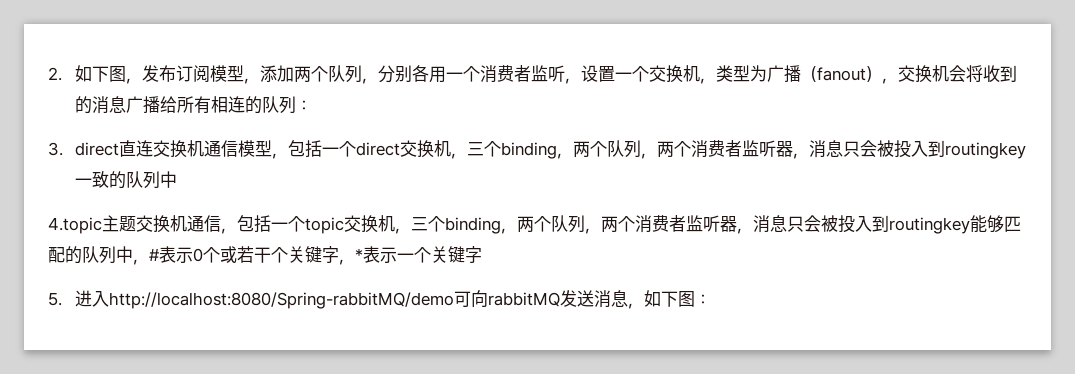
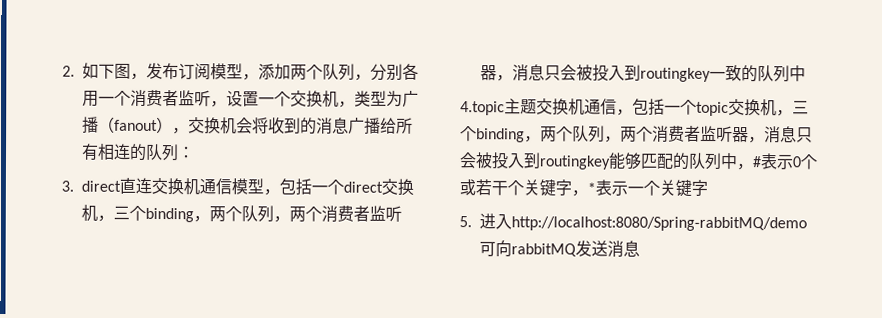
- 5.进入http://localhost:8080/Spring-rabbitMQ/demo可向rabbitMQ发送消息，如下图：
+ 5.进入http://localhost:8080/Spring-rabbitMQ/demo可向rabbitMQ发送消息

